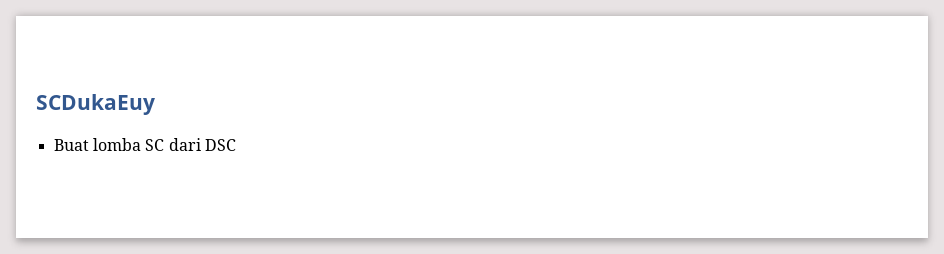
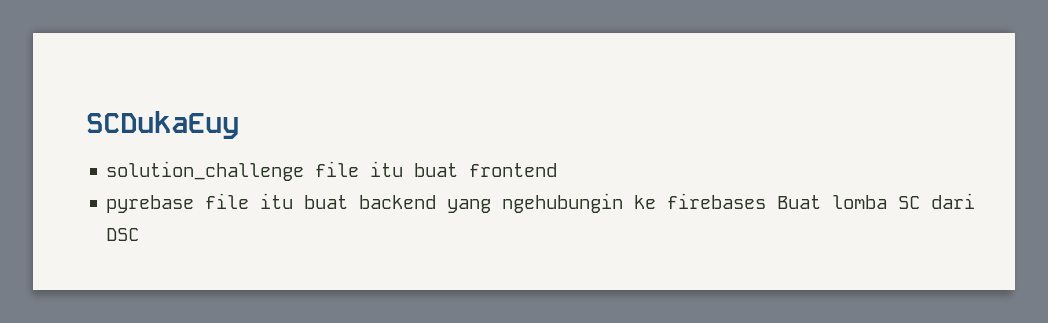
- Buat lomba SC dari DSC
+ solution_challenge file itu buat frontend
+ pyrebase file itu buat backend yang ngehubungin ke firebases Buat lomba SC dari DSC

